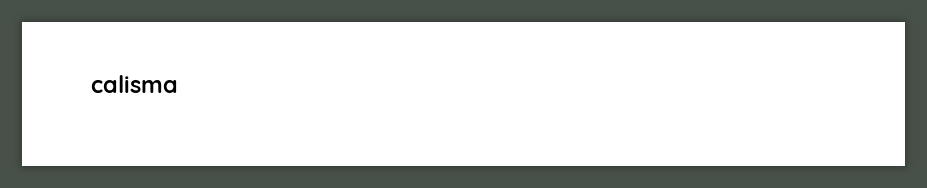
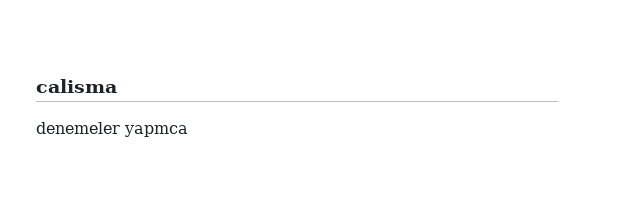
+ denemeler yapmca

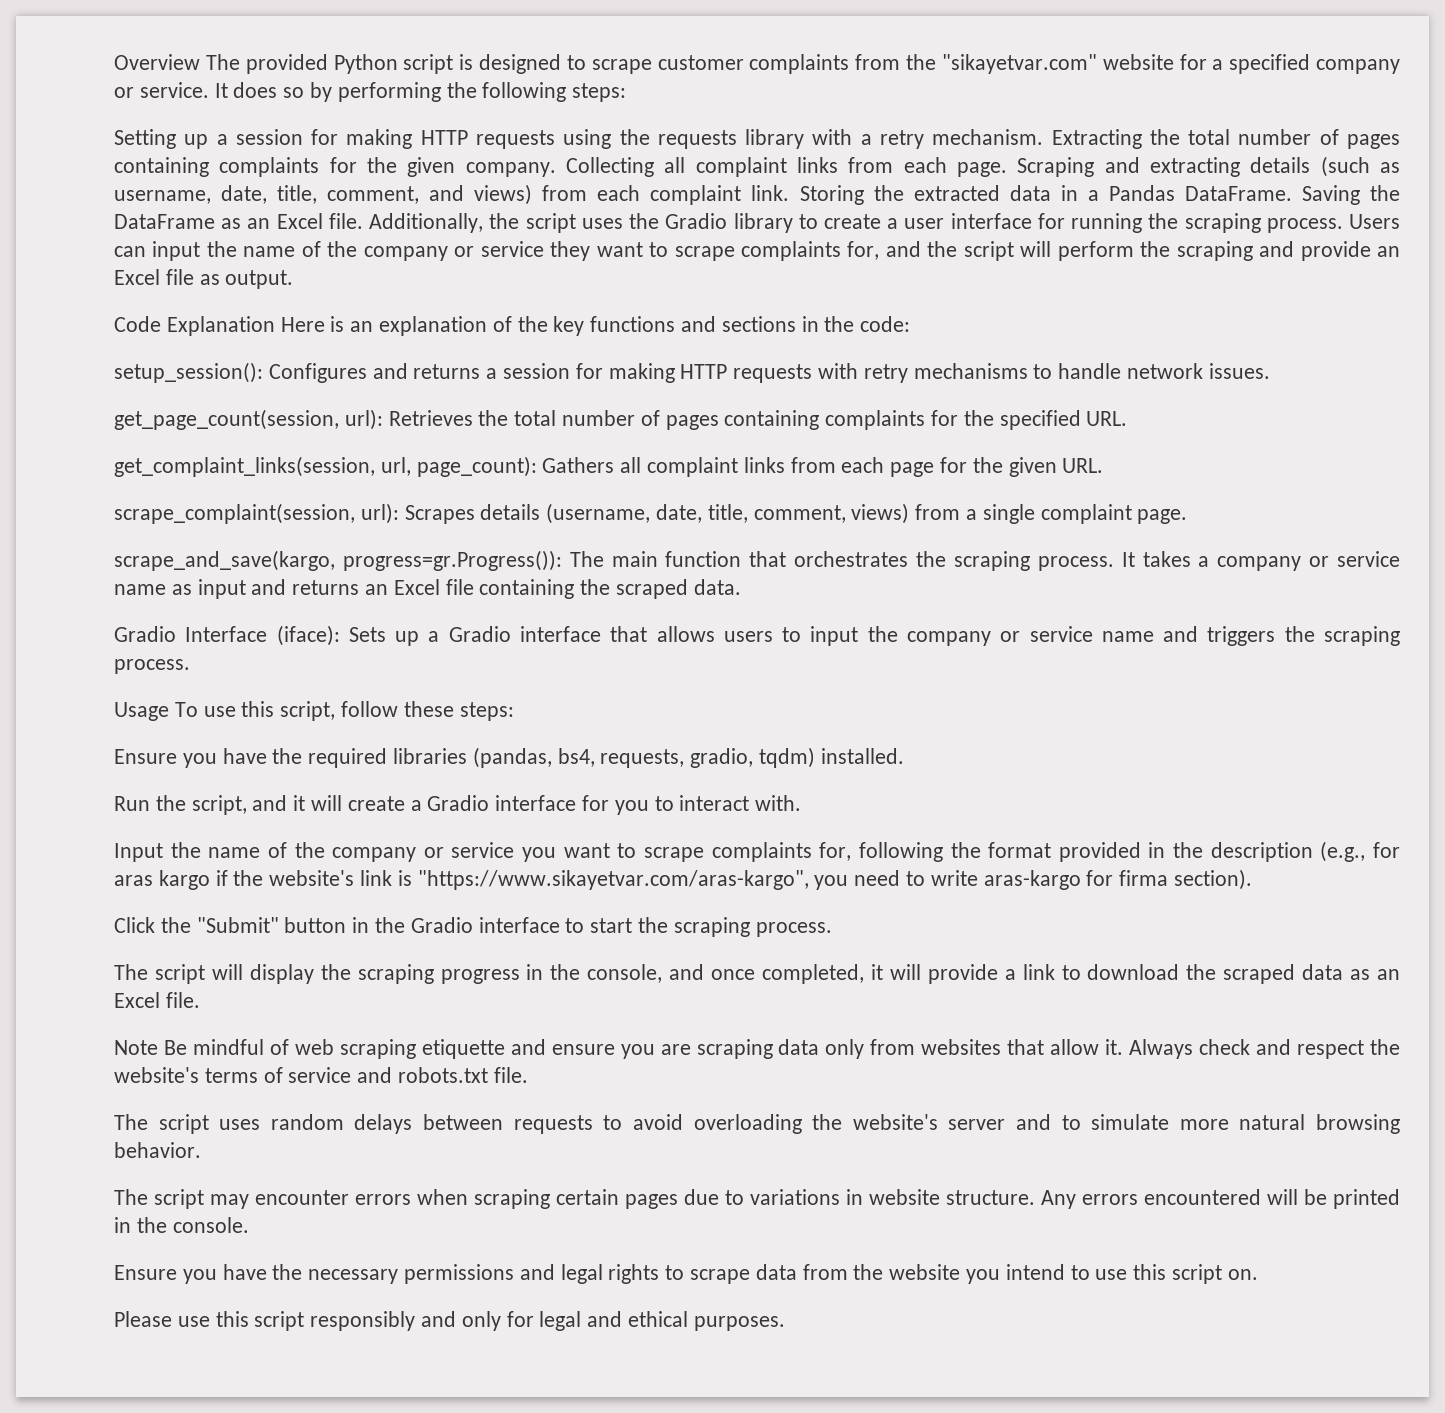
- calisma
- denemeler yapmca
+ Overview The provided Python script is designed to scrape customer complaints from the "sikayetvar.com" website for a specified company or service. It does so by performing the following steps:
+ Setting up a session for making HTTP requests using the requests library with a retry mechanism. Extracting the total number of pages containing complaints for the given company. Collecting all complaint links from each page. Scraping and extracting details (such as username, date, title, comment, and views) from each complaint link. Storing the extracted data in a Pandas DataFrame. Saving the DataFrame as an Excel file. Additionally, the script uses the Gradio library to create a user interface for running the scraping process. Users can input the name of the company or service they want to scrape complaints for, and the script will perform the scraping and provide an Excel file as output.
+ Code Explanation Here is an explanation of the key functions and sections in the code:
+ setup_session(): Configures and returns a session for making HTTP requests with retry mechanisms to handle network issues.
+ get_page_count(session, url): Retrieves the total number of pages containing complaints for the specified URL.
+ get_complaint_links(session, url, page_count): Gathers all complaint links from each page for the given URL.
+ scrape_complaint(session, url): Scrapes details (username, date, title, comment, views) from a single complaint page.
+ scrape_and_save(kargo, progress=gr.Progress()): The main function that orchestrates the scraping process. It takes a company or service name as input and returns an Excel file containing the scraped data.
+ Gradio Interface (iface): Sets up a Gradio interface that allows users to input the company or service name and triggers the scraping process.
+ Usage To use this script, follow these steps:
+ Ensure you have the required libraries (pandas, bs4, requests, gradio, tqdm) installed.
+ Run the script, and it will create a Gradio interface for you to interact with.
+ Input the name of the company or service you want to scrape complaints for, following the format provided in the description (e.g., for aras kargo if the website's link is "https://www.sikayetvar.com/aras-kargo", you need to write aras-kargo for firma section).
+ Click the "Submit" button in the Gradio interface to start the scraping process.
+ The script will display the scraping progress in the console, and once completed, it will provide a link to download the scraped data as an Excel file.
+ Note Be mindful of web scraping etiquette and ensure you are scraping data only from websites that allow it. Always check and respect the website's terms of service and robots.txt file.
+ The script uses random delays between requests to avoid overloading the website's server and to simulate more natural browsing behavior.
+ The script may encounter errors when scraping certain pages due to variations in website structure. Any errors encountered will be printed in the console.
+ Ensure you have the necessary permissions and legal rights to scrape data from the website you intend to use this script on.
+ Please use this script responsibly and only for legal and ethical purposes.

